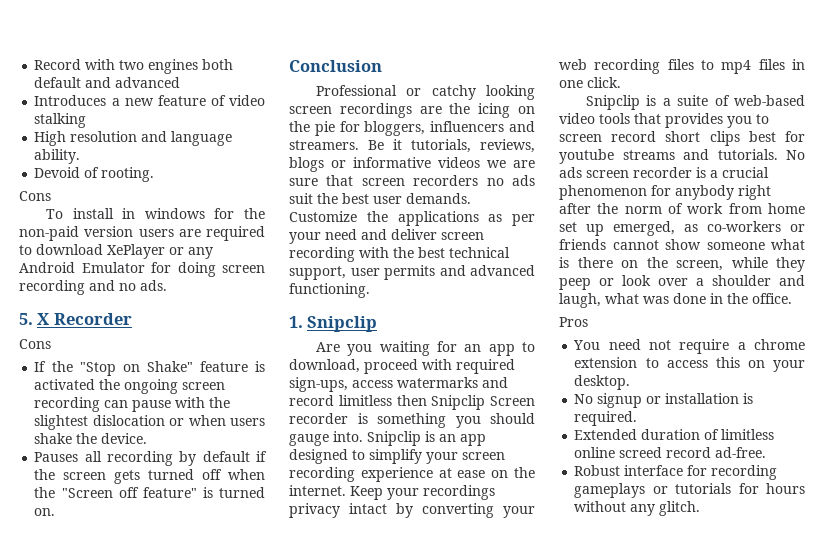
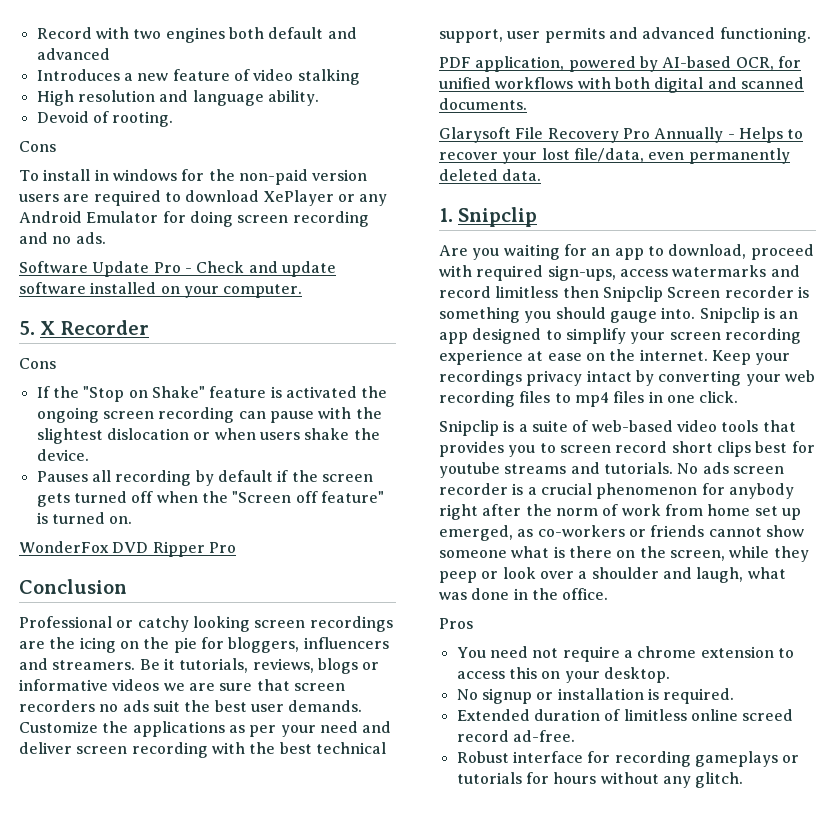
+ Software Update Pro - Check and update software installed on your computer.
+ WonderFox DVD Ripper Pro
+ PDF application, powered by AI-based OCR, for unified workflows with both digital and scanned documents.
+ Glarysoft File Recovery Pro Annually - Helps to recover your lost file/data, even permanently deleted data.

